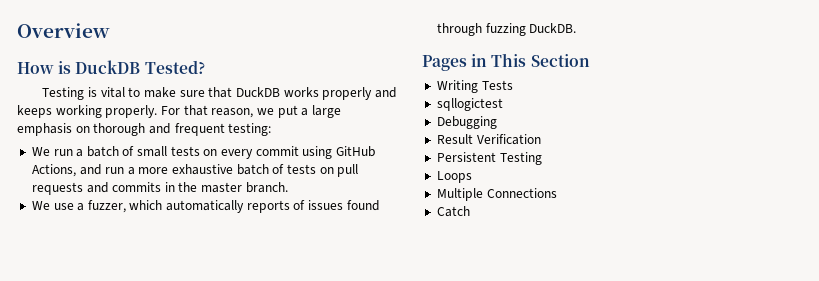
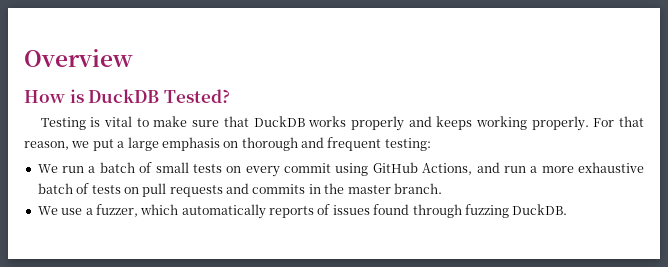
- Pages in This Section
- Writing Tests
- sqllogictest
- Debugging
- Result Verification
- Persistent Testing
- Loops
- Multiple Connections
- Catch

